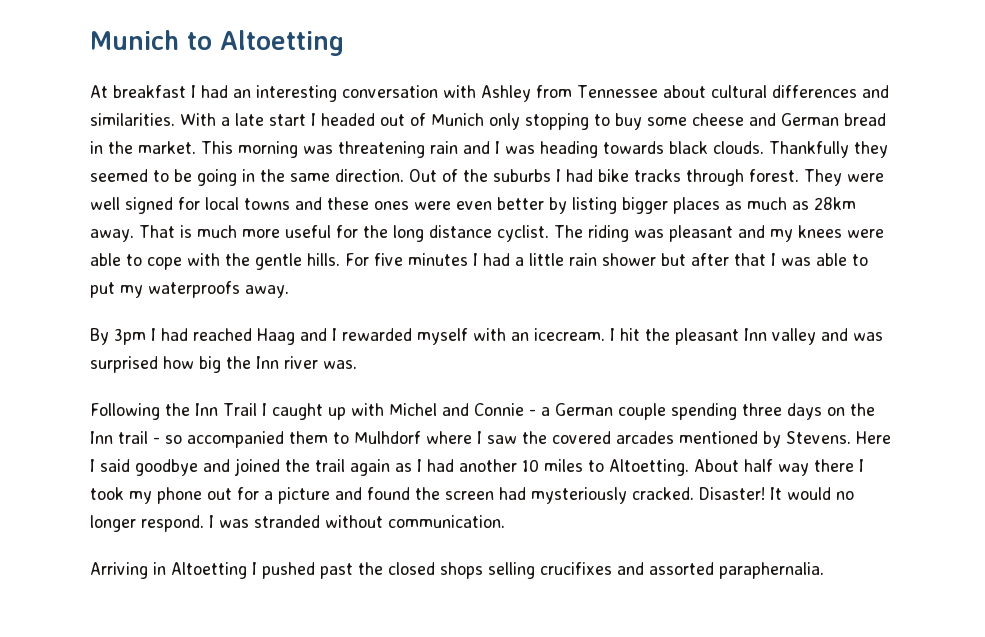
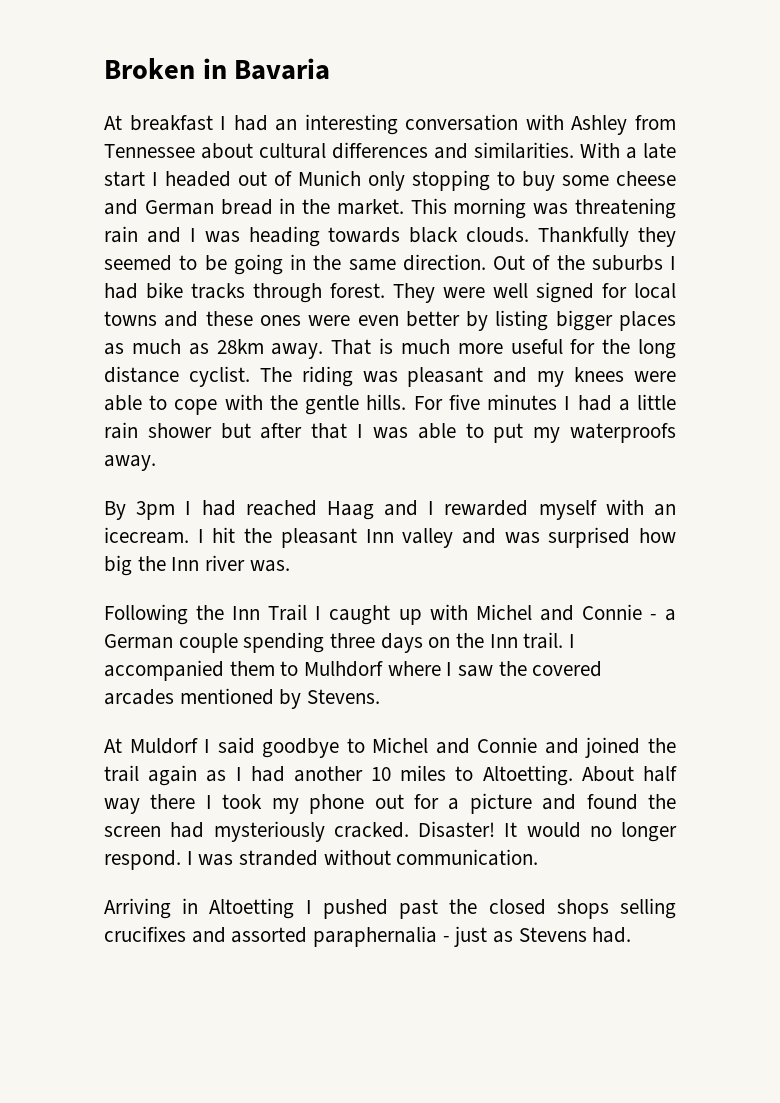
- Munich to Altoetting
+ Broken in Bavaria
- Following the Inn Trail I caught up with Michel and Connie - a German couple spending three days on the Inn trail - so accompanied them to Mulhdorf where I saw the covered arcades mentioned by Stevens. Here I said goodbye and joined the trail again as I had another 10 miles to Altoetting.
+ Following the Inn Trail I caught up with Michel and Connie - a German couple spending three days on the Inn trail. I accompanied them to Mulhdorf where I saw the covered arcades mentioned by Stevens.
+ At Muldorf I said goodbye to Michel and Connie and joined the trail again as I had another 10 miles to Altoetting.
- Arriving in Altoetting I pushed past the closed shops selling crucifixes and assorted paraphernalia.
+ Arriving in Altoetting I pushed past the closed shops selling crucifixes and assorted paraphernalia - just as Stevens had.

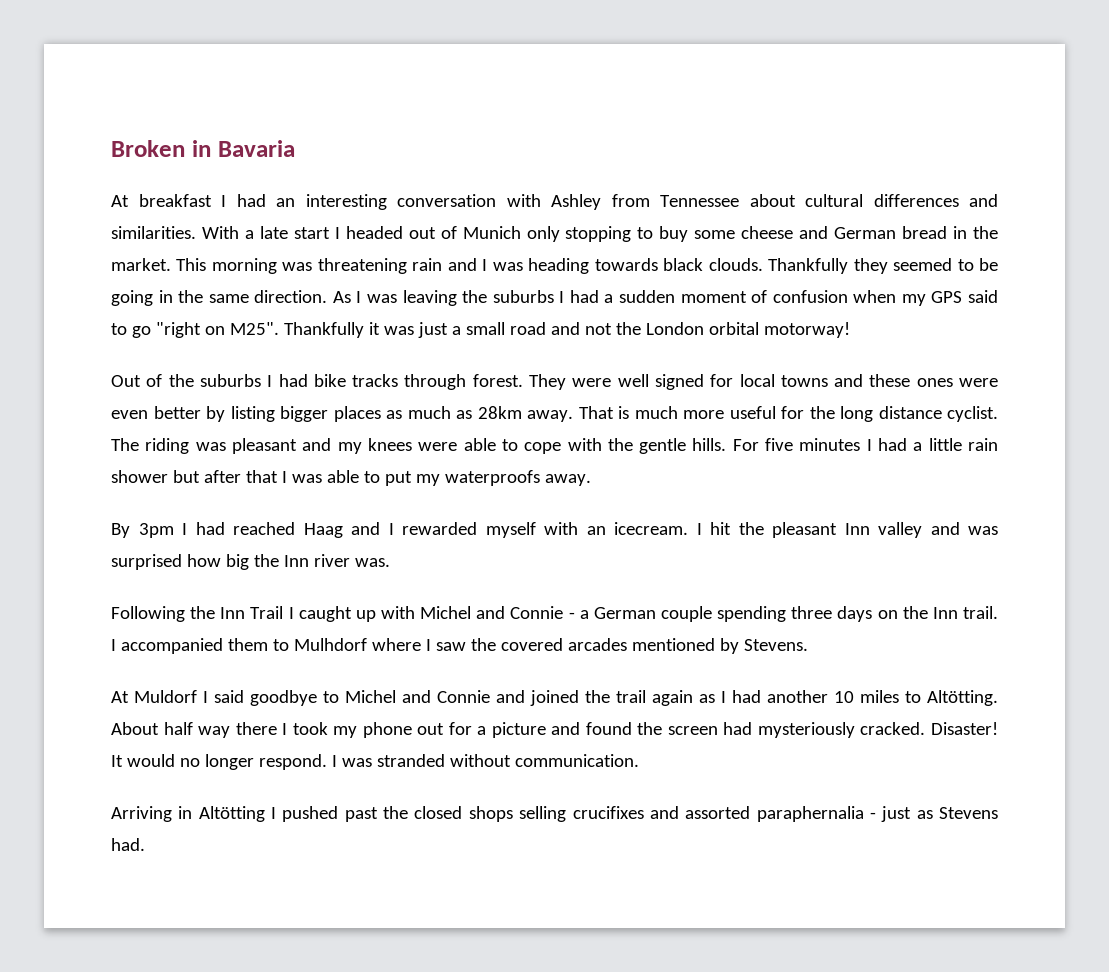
- Thankfully they seemed to be going in the same direction. Out of the suburbs I had bike tracks through forest.
+ Thankfully they seemed to be going in the same direction. As I was leaving the suburbs I had a sudden moment of confusion when my GPS said to go "right on M25". Thankfully it was just a small road and not the London orbital motorway!
+ Out of the suburbs I had bike tracks through forest.
- At Muldorf I said goodbye to Michel and Connie and joined the trail again as I had another 10 miles to Altoetting.
+ At Muldorf I said goodbye to Michel and Connie and joined the trail again as I had another 10 miles to Altötting.
- Arriving in Altoetting I pushed past the closed shops selling crucifixes and assorted paraphernalia - just as Stevens had.
+ Arriving in Altötting I pushed past the closed shops selling crucifixes and assorted paraphernalia - just as Stevens had.

